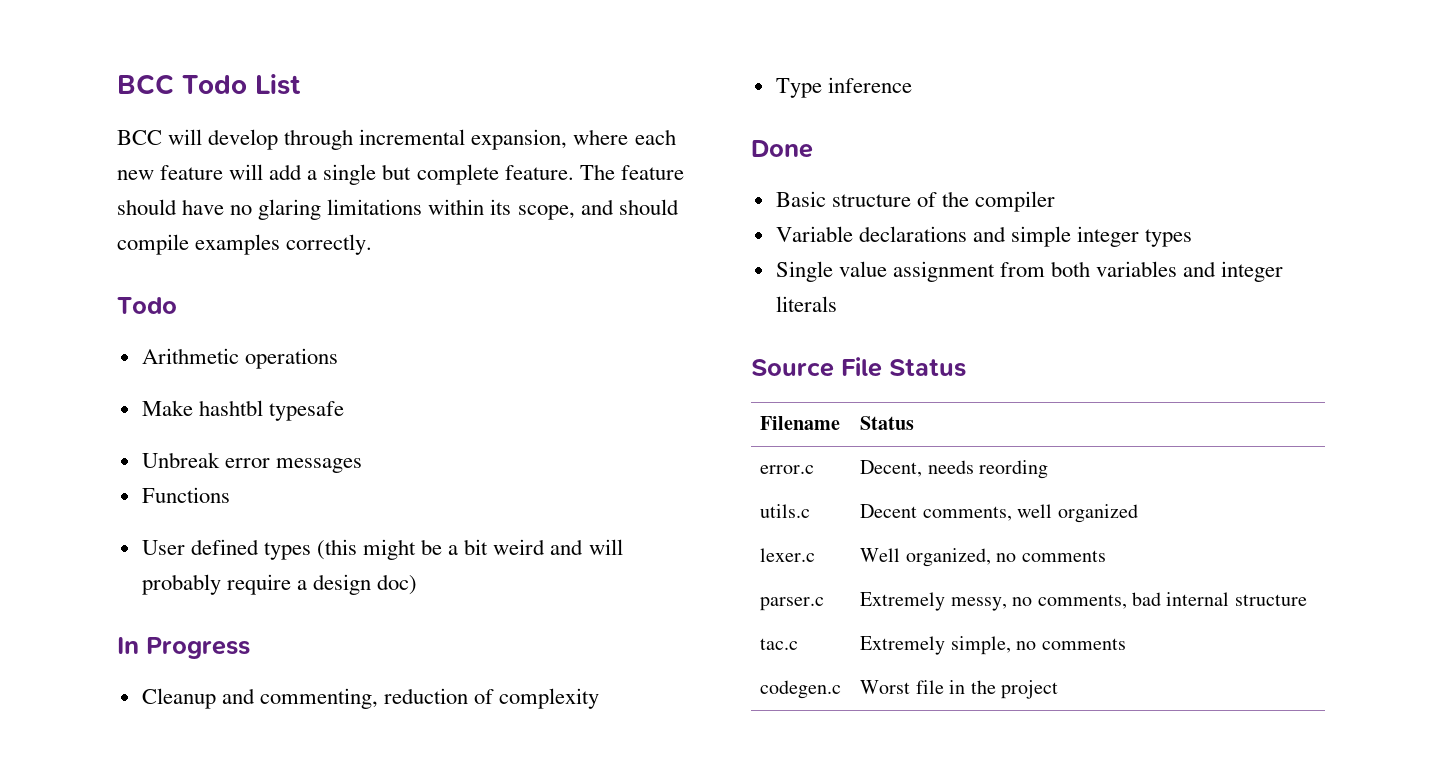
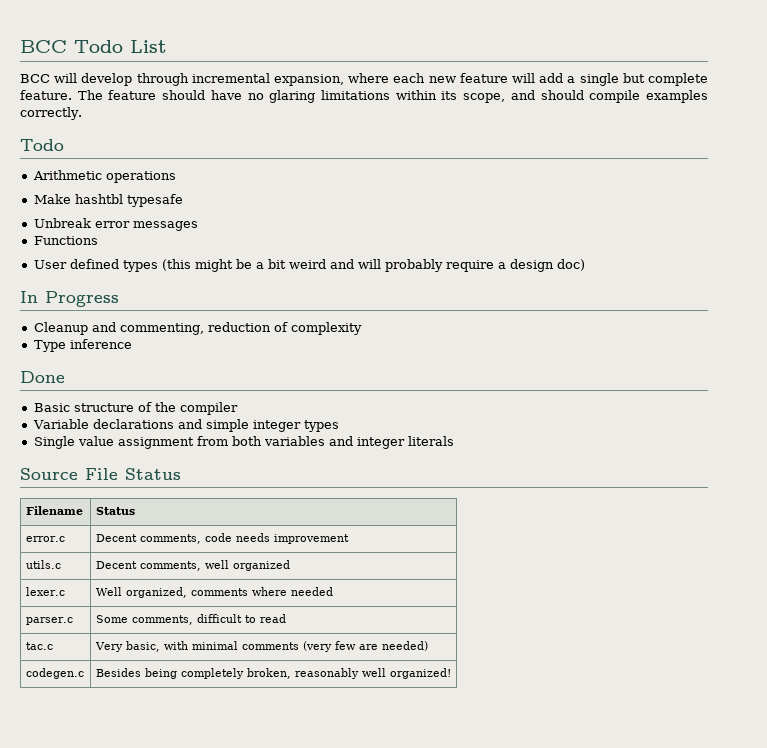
- error.c | Decent, needs reording
+ error.c | Decent comments, code needs improvement
- lexer.c | Well organized, no comments
+ lexer.c | Well organized, comments where needed
- parser.c | Extremely messy, no comments, bad internal structure
- tac.c | Extremely simple, no comments
- codegen.c | Worst file in the project
+ parser.c | Some comments, difficult to read
+ tac.c | Very basic, with minimal comments (very few are needed)
+ codegen.c | Besides being completely broken, reasonably well organized!

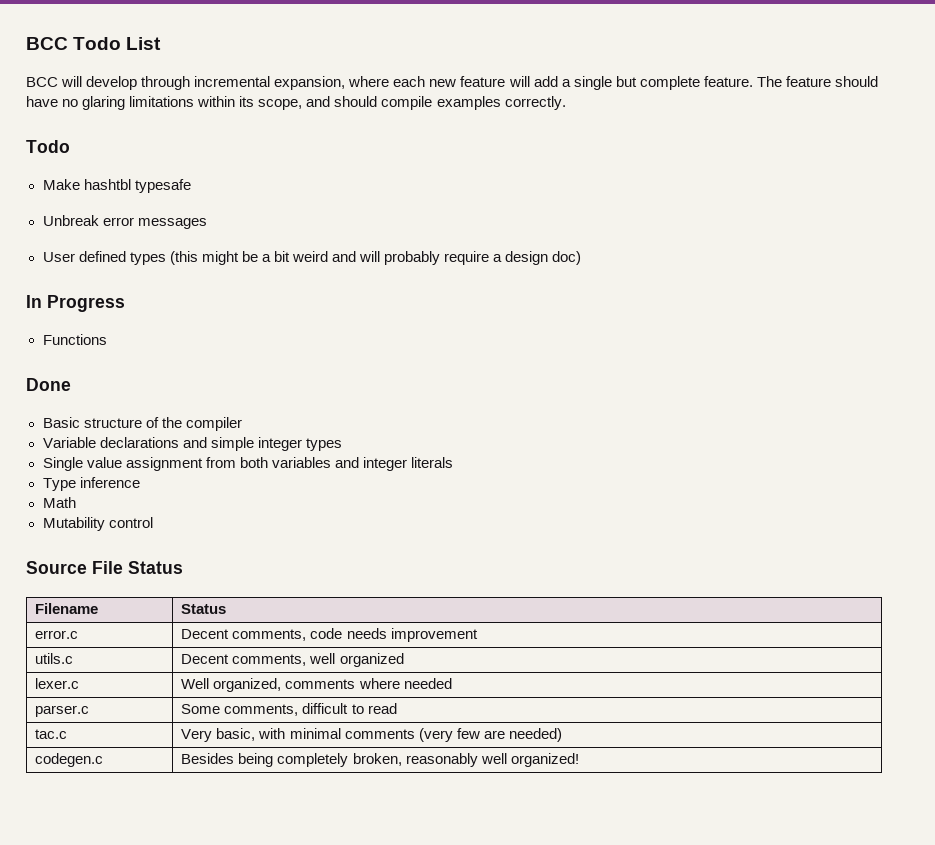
- Arithmetic operations
- Functions
- Cleanup and commenting, reduction of complexity
- Type inference
+ Functions
+ Type inference
+ Math
+ Mutability control

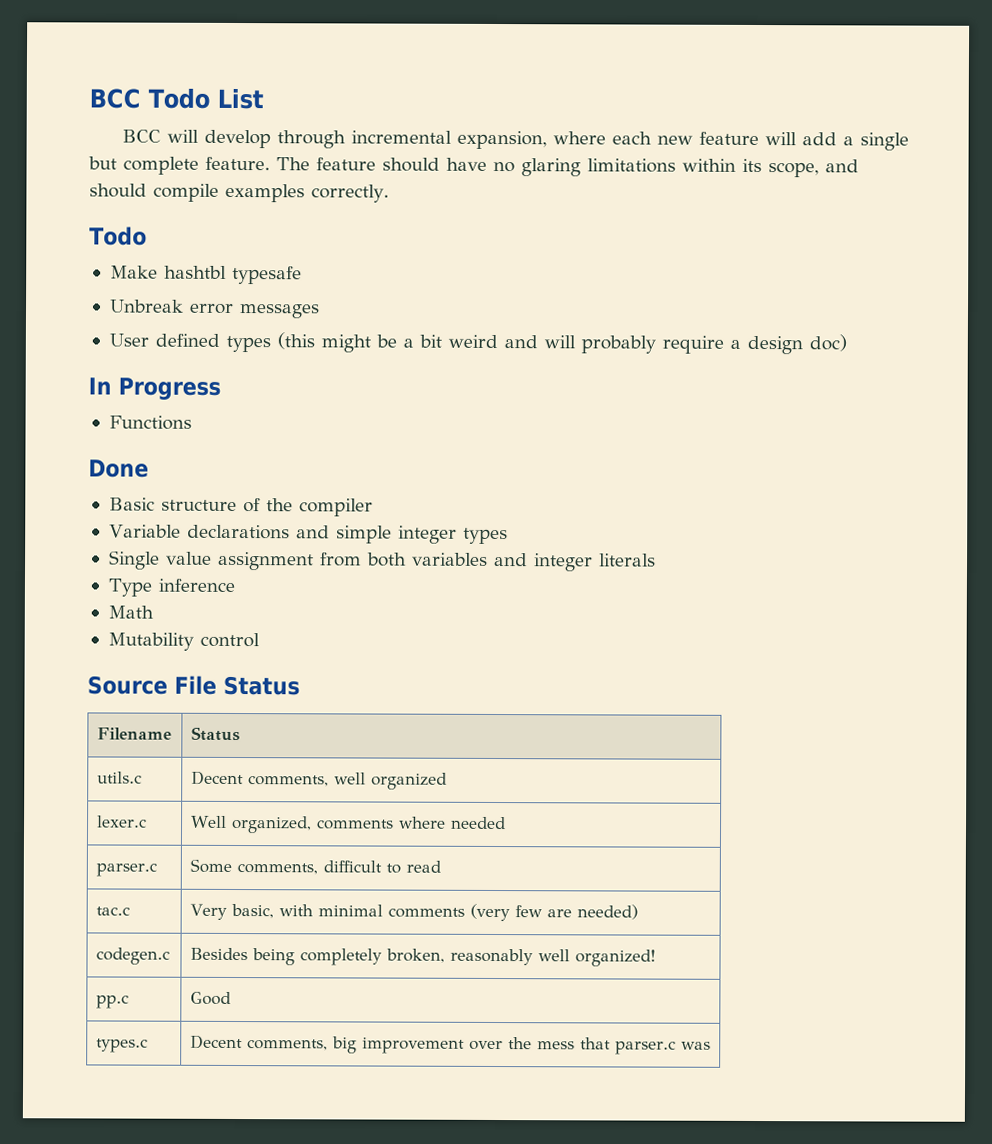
- error.c | Decent comments, code needs improvement
+ pp.c | Good
+ types.c | Decent comments, big improvement over the mess that parser.c was

